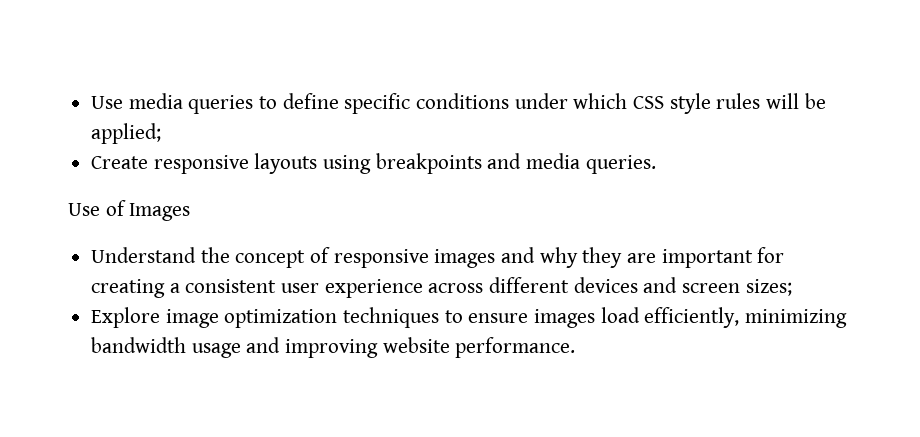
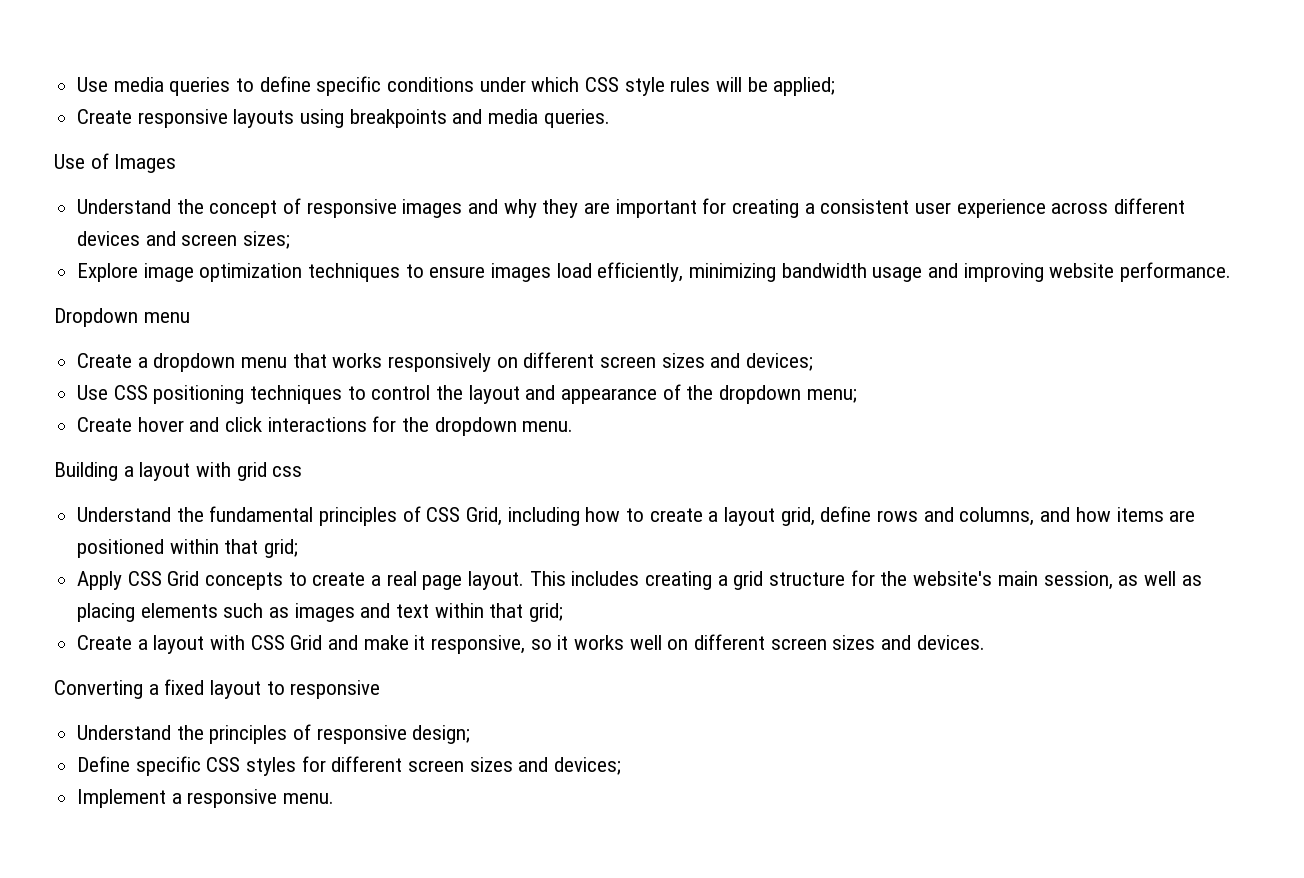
+ Dropdown menu
+ Create a dropdown menu that works responsively on different screen sizes and devices;
+ Use CSS positioning techniques to control the layout and appearance of the dropdown menu;
+ Create hover and click interactions for the dropdown menu.
+ Building a layout with grid css
+ Understand the fundamental principles of CSS Grid, including how to create a layout grid, define rows and columns, and how items are positioned within that grid;
+ Apply CSS Grid concepts to create a real page layout. This includes creating a grid structure for the website's main session, as well as placing elements such as images and text within that grid;
+ Create a layout with CSS Grid and make it responsive, so it works well on different screen sizes and devices.
+ Converting a fixed layout to responsive
+ Understand the principles of responsive design;
+ Define specific CSS styles for different screen sizes and devices;
+ Implement a responsive menu.

